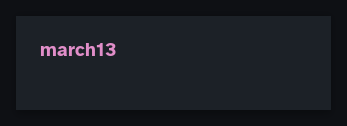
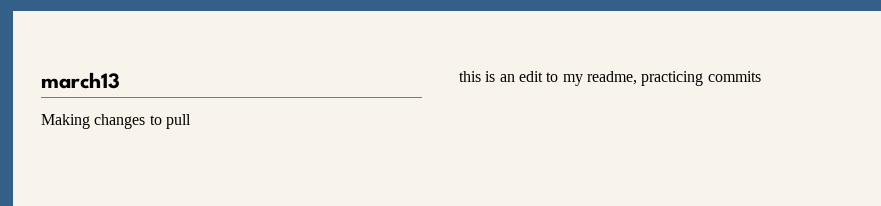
+ Making changes to pull
+ this is an edit to my readme, practicing commits

